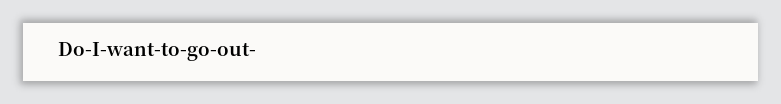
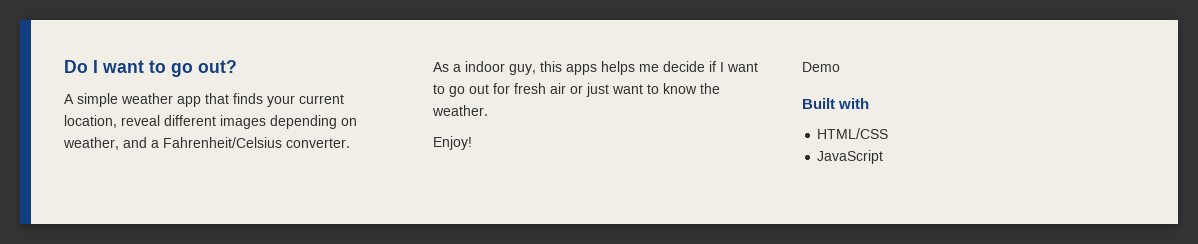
- Do-I-want-to-go-out-
+ Do I want to go out?
+ A simple weather app that finds your current location, reveal different images depending on weather, and a Fahrenheit/Celsius converter.
+ As a indoor guy, this apps helps me decide if I want to go out for fresh air or just want to know the weather.
+ Enjoy!
+ Demo
+ Built with
+ HTML/CSS
+ JavaScript

